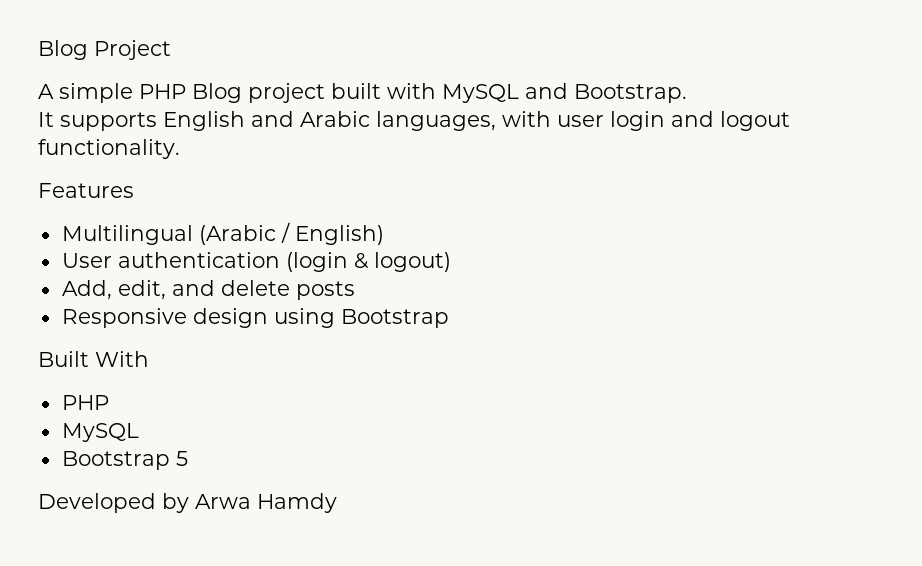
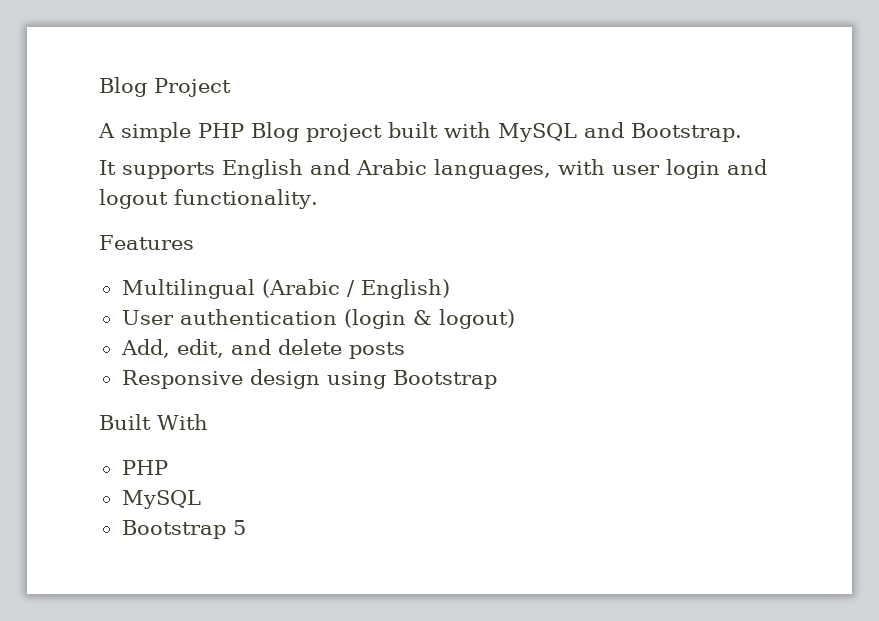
- Developed by Arwa Hamdy

